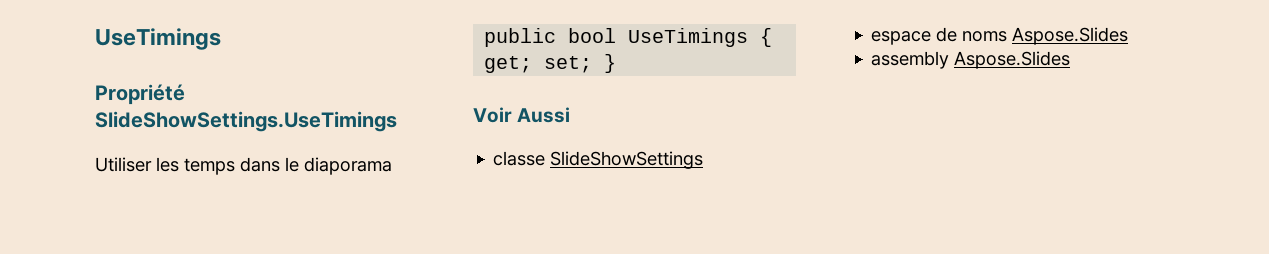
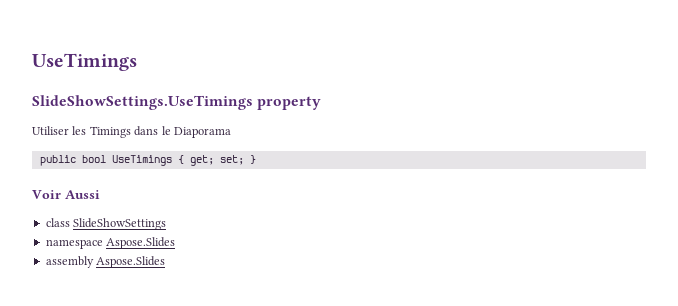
- Propriété SlideShowSettings.UseTimings
+ SlideShowSettings.UseTimings property
- Utiliser les temps dans le diaporama
+ Utiliser les Timings dans le Diaporama
- classe SlideShowSettings
+ class SlideShowSettings
- espace de noms Aspose.Slides
+ namespace Aspose.Slides

